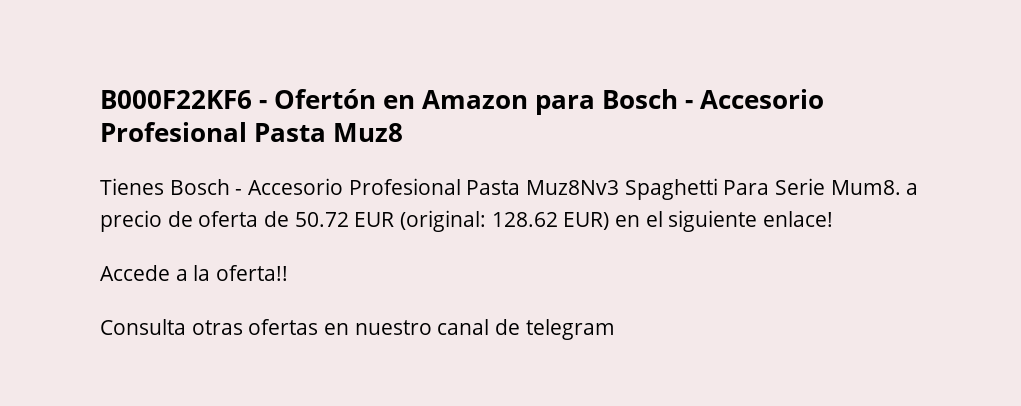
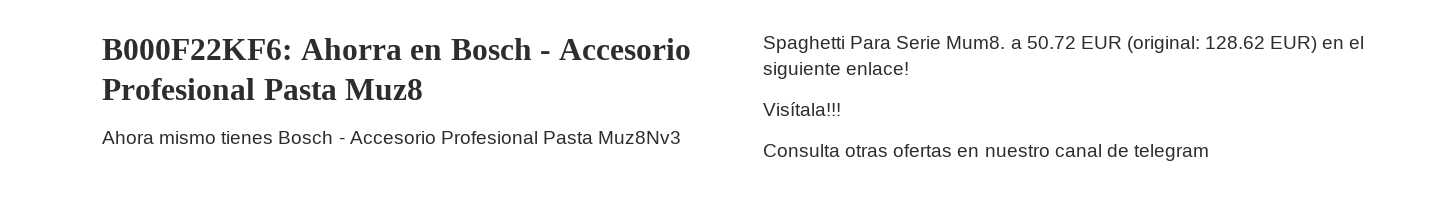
- B000F22KF6 - Ofertón en Amazon para Bosch - Accesorio Profesional Pasta Muz8
+ B000F22KF6: Ahorra en Bosch - Accesorio Profesional Pasta Muz8
- Tienes Bosch - Accesorio Profesional Pasta Muz8Nv3 Spaghetti Para Serie Mum8. a precio de oferta de 50.72 EUR (original: 128.62 EUR) en el siguiente enlace!
+ Ahora mismo tienes Bosch - Accesorio Profesional Pasta Muz8Nv3 Spaghetti Para Serie Mum8. a 50.72 EUR (original: 128.62 EUR) en el siguiente enlace!
- Accede a la oferta!!
+ Visítala!!!

